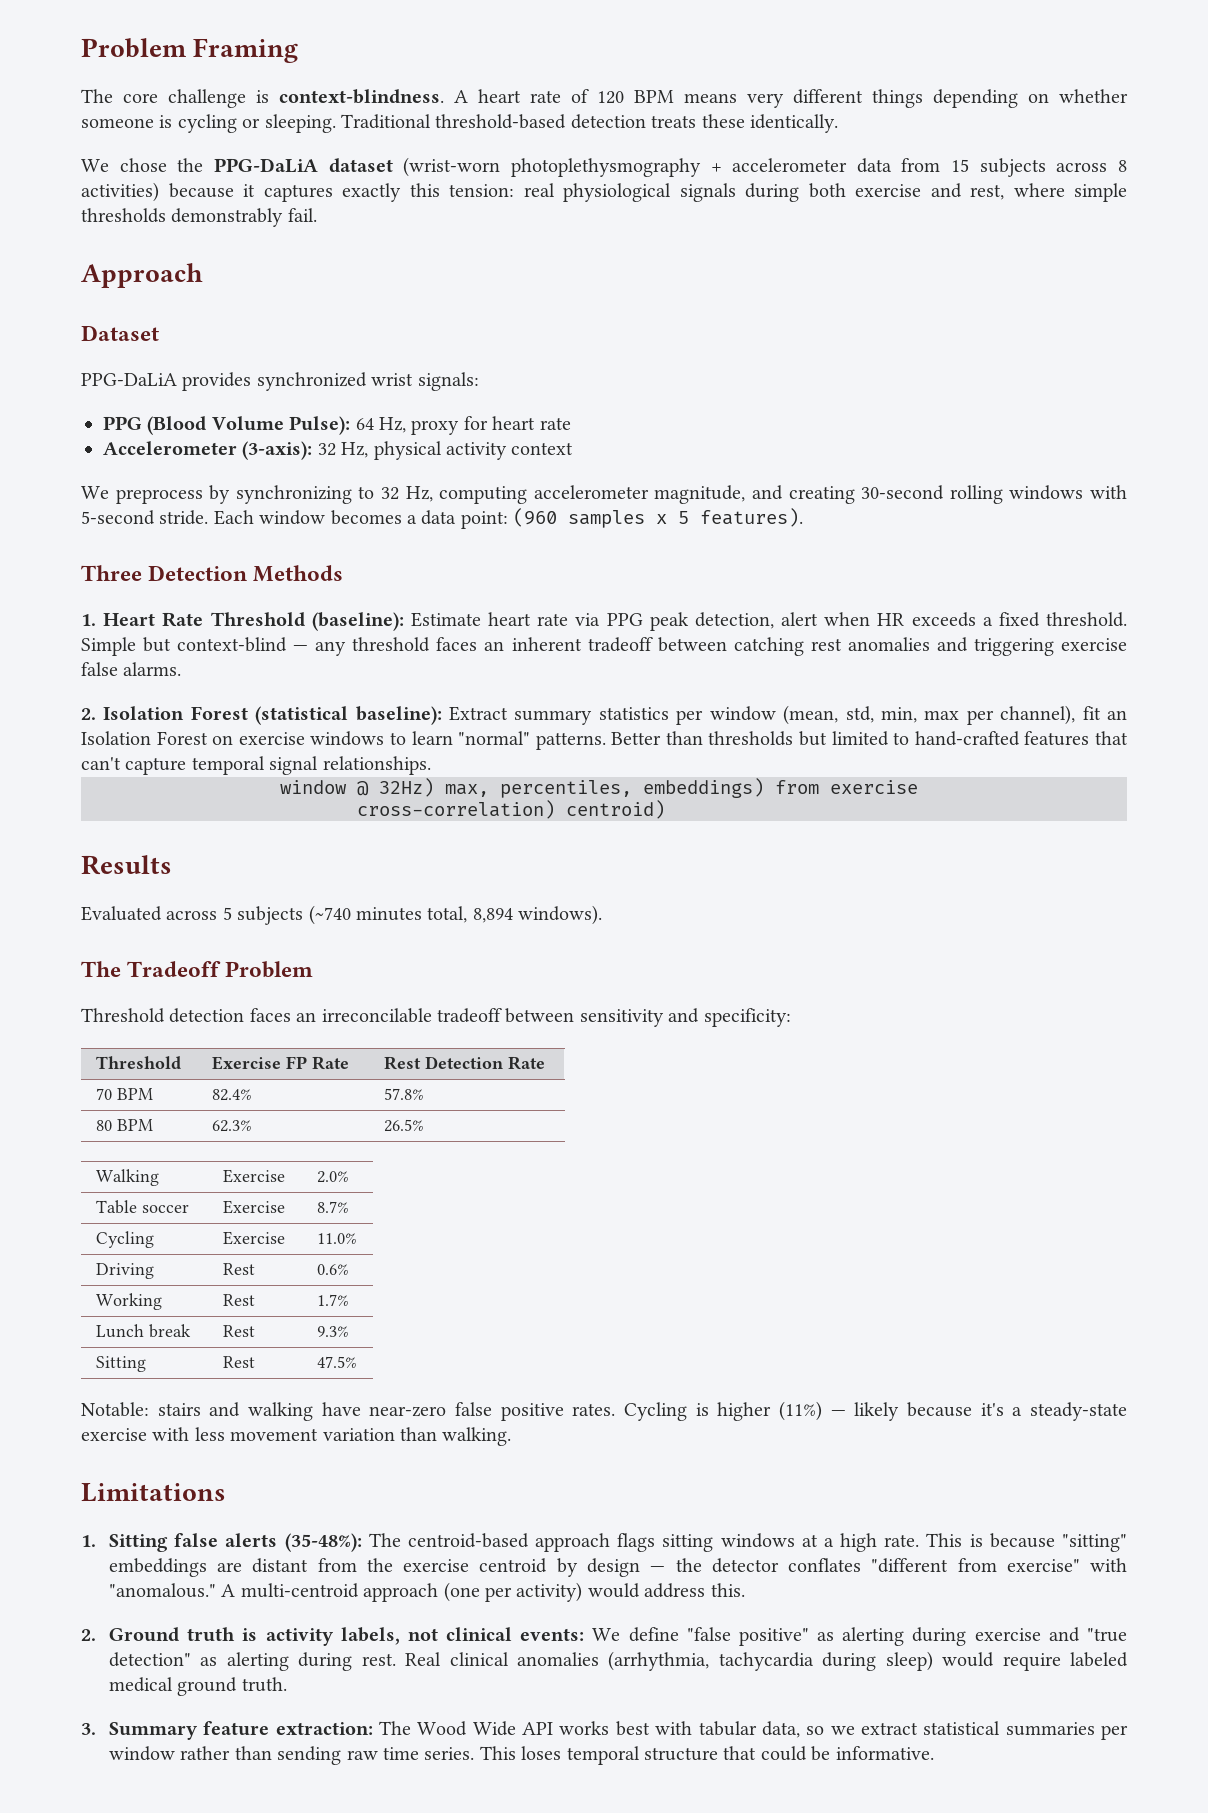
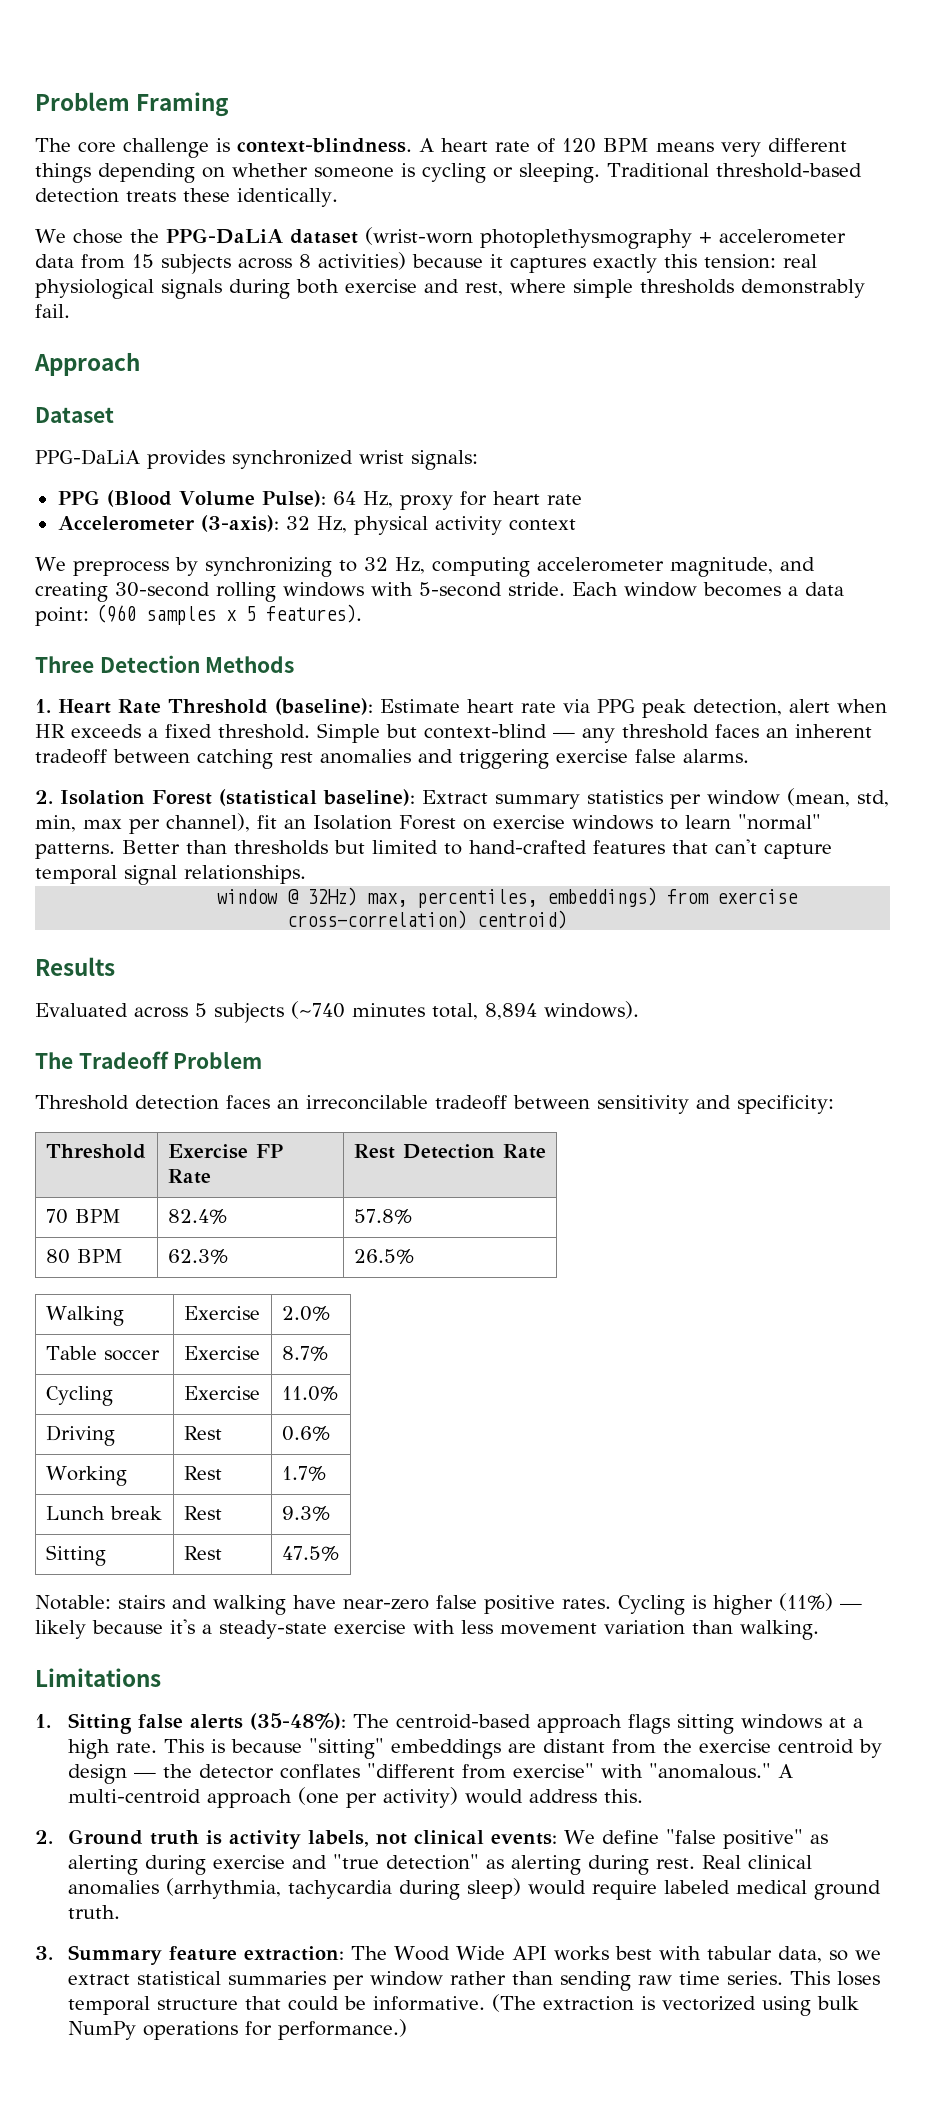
+ (The extraction is vectorized using bulk NumPy operations for performance.)

